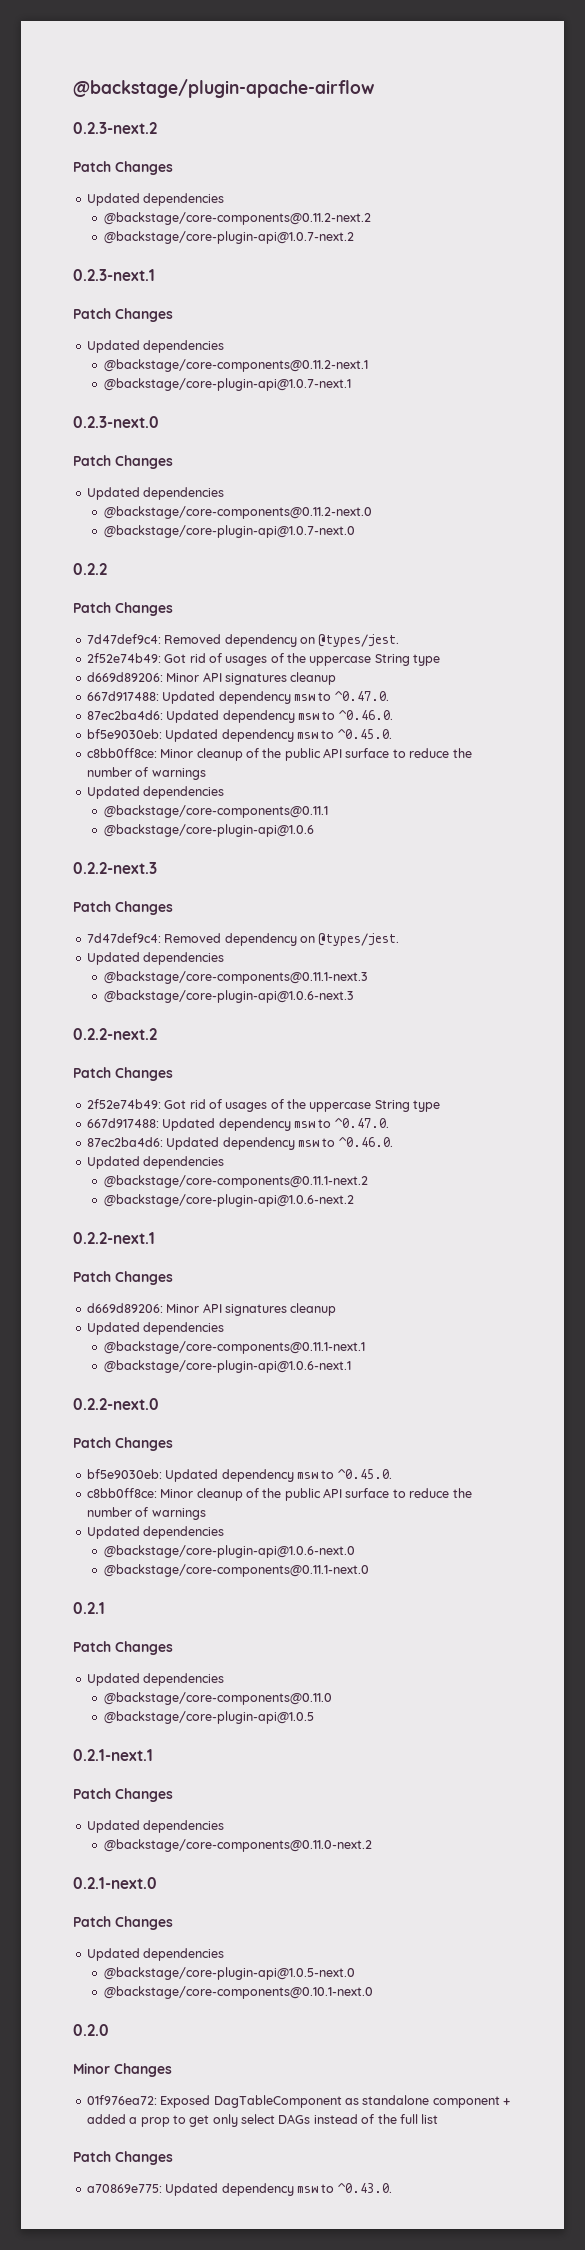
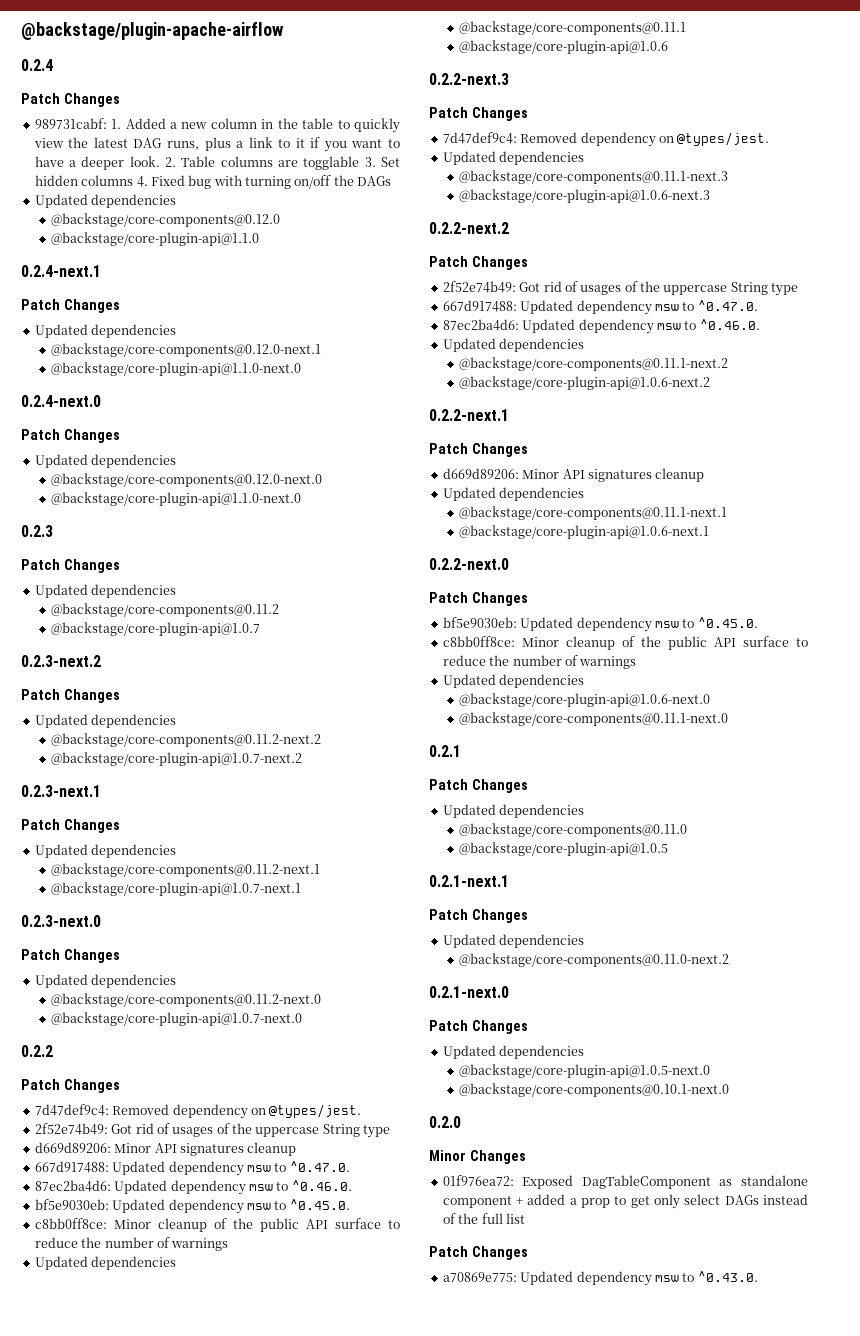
+ 0.2.4
+ Patch Changes
+ 989731cabf: 1. Added a new column in the table to quickly view the latest DAG runs, plus a link to it if you want to have a deeper look. 2. Table columns are togglable 3. Set hidden columns 4. Fixed bug with turning on/off the DAGs
+ Updated dependencies
+ @backstage/core-components@0.12.0
+ @backstage/core-plugin-api@1.1.0
+ 0.2.4-next.1
+ Patch Changes
+ Updated dependencies
+ @backstage/core-components@0.12.0-next.1
+ @backstage/core-plugin-api@1.1.0-next.0
+ 0.2.4-next.0
+ Patch Changes
+ Updated dependencies
+ @backstage/core-components@0.12.0-next.0
+ @backstage/core-plugin-api@1.1.0-next.0
+ 0.2.3
+ Patch Changes
+ Updated dependencies
+ @backstage/core-components@0.11.2
+ @backstage/core-plugin-api@1.0.7

